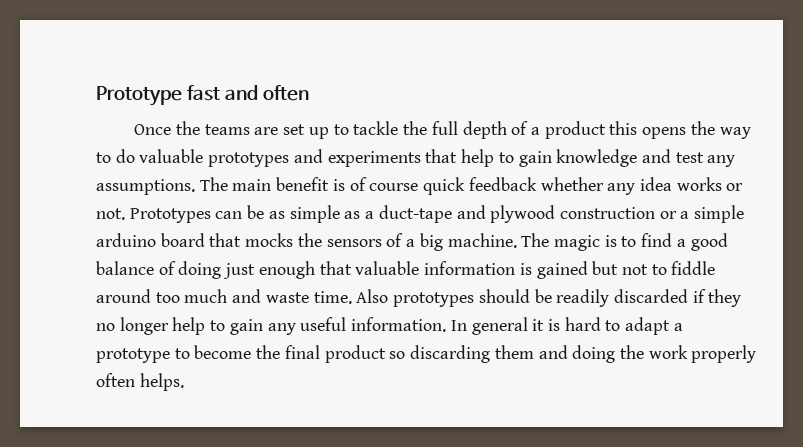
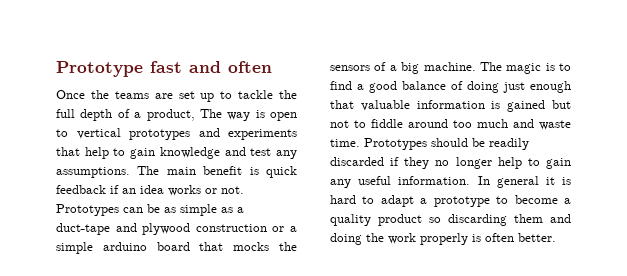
- Once the teams are set up to tackle the full depth of a product this opens the way to do valuable prototypes and experiments that help to gain knowledge and test any assumptions.
+ Once the teams are set up to tackle the full depth of a product, The way is open to vertical prototypes and experiments that help to gain knowledge and test any assumptions.
- The main benefit is of course quick feedback whether any idea works or not.
+ The main benefit is quick feedback if an idea works or not.
- Also prototypes should be readily discarded if they no longer help to gain any useful information.
+ Prototypes should be readily discarded if they no longer help to gain any useful information.
- In general it is hard to adapt a prototype to become the final product so discarding them and doing the work properly often helps.
+ In general it is hard to adapt a prototype to become a quality product so discarding them and doing the work properly is often better.

